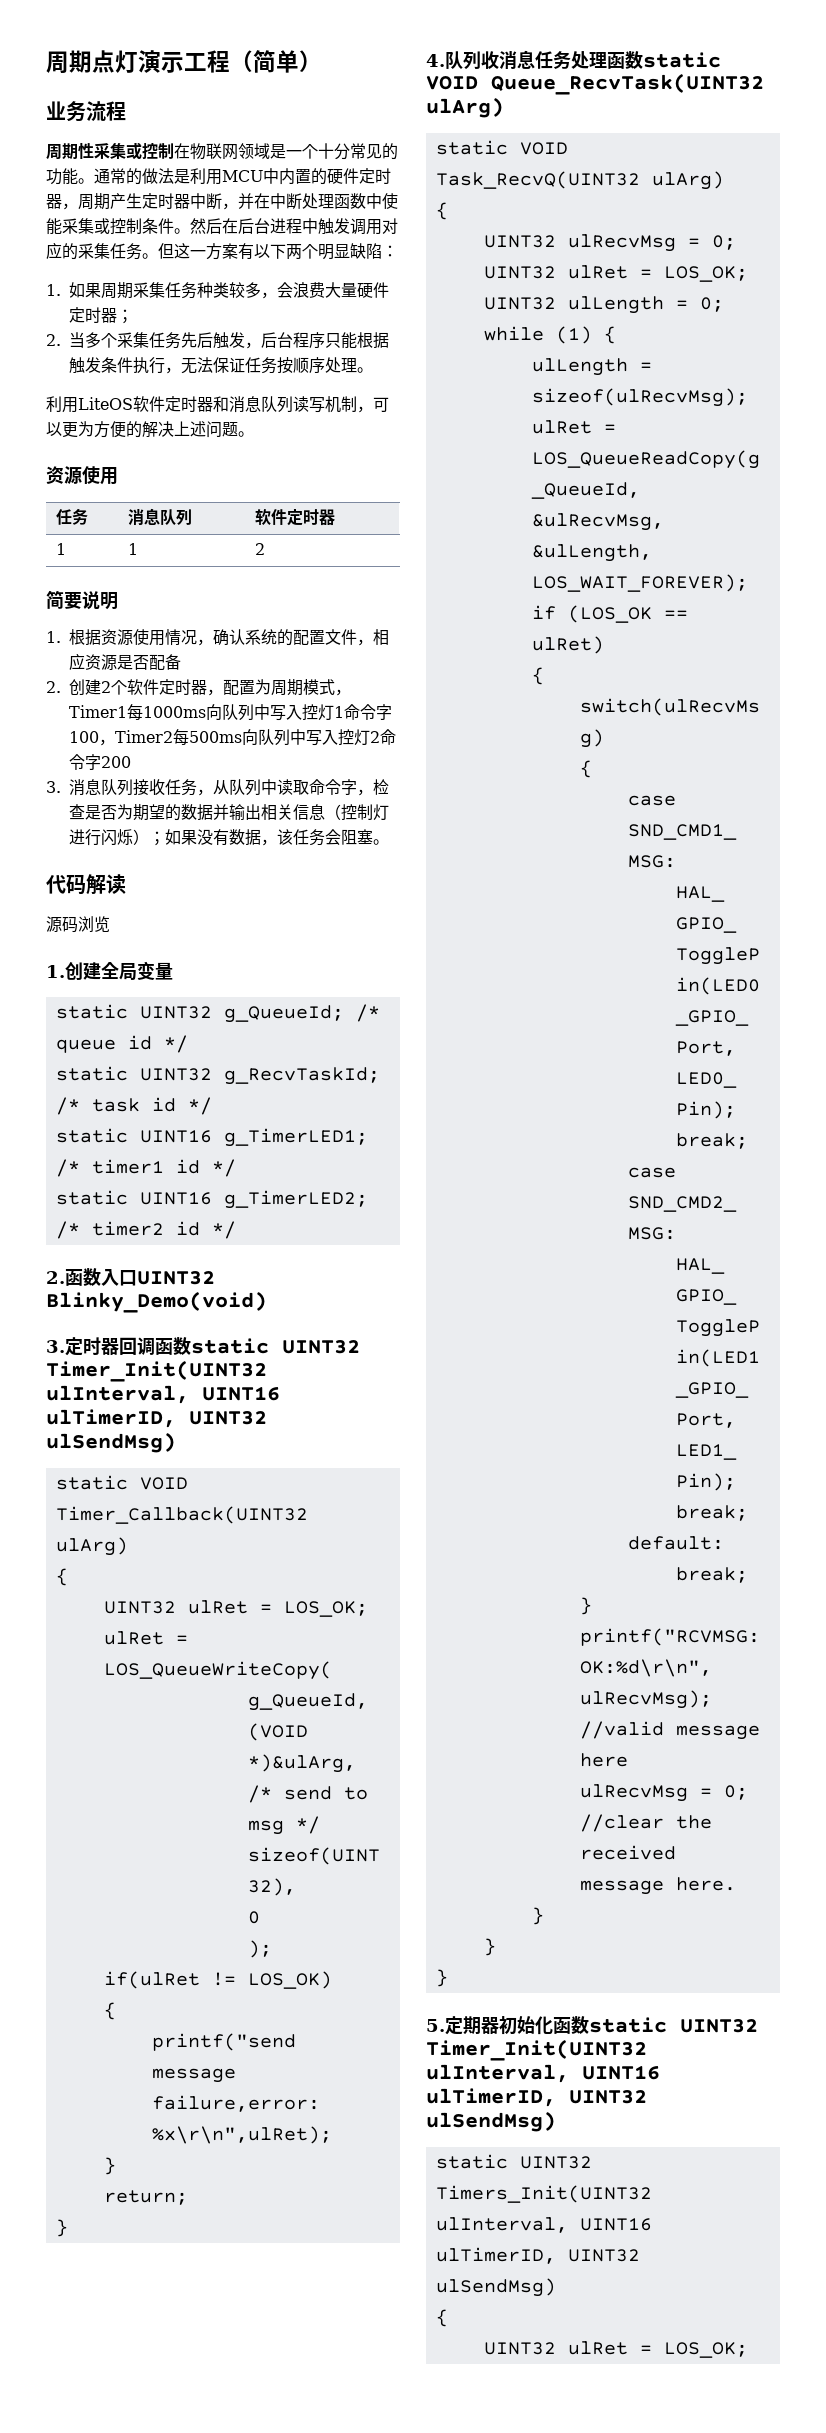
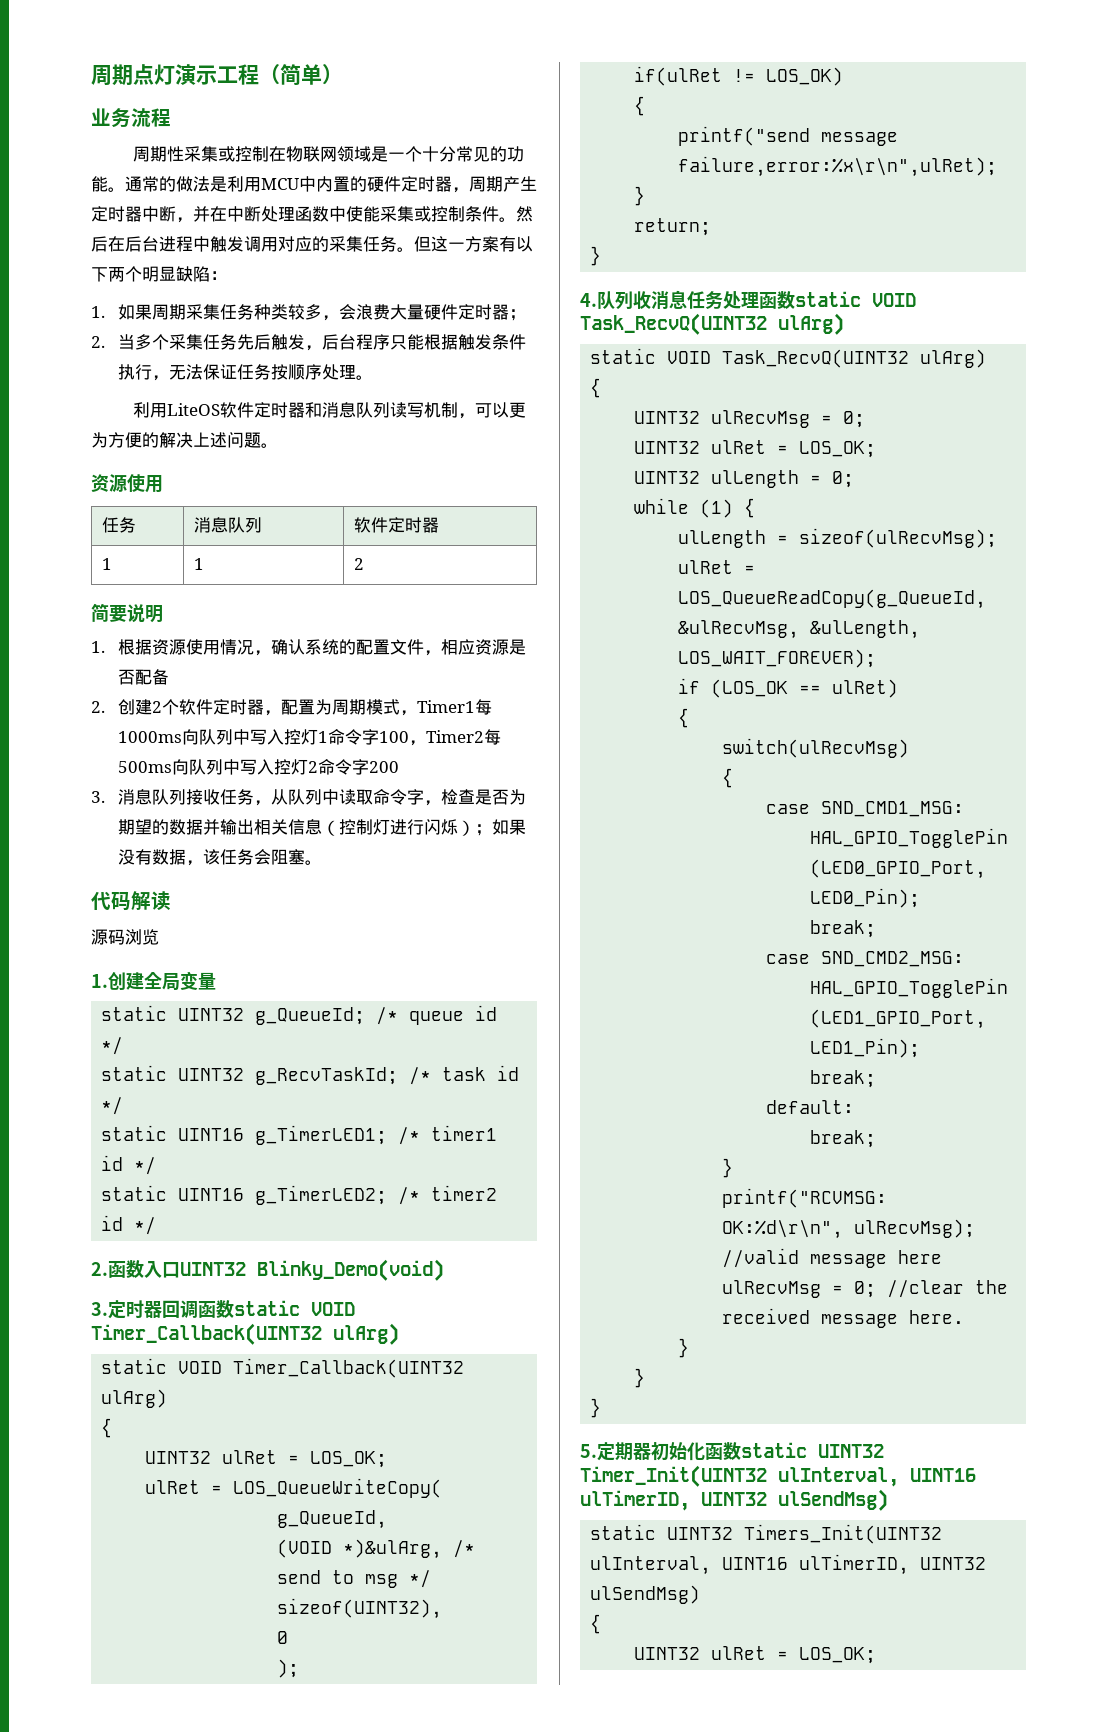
- 3.定时器回调函数static UINT32 Timer_Init(UINT32 ulInterval, UINT16 ulTimerID, UINT32 ulSendMsg)
+ 3.定时器回调函数static VOID Timer_Callback(UINT32 ulArg)
- 4.队列收消息任务处理函数static VOID Queue_RecvTask(UINT32 ulArg)
+ 4.队列收消息任务处理函数static VOID Task_RecvQ(UINT32 ulArg)

